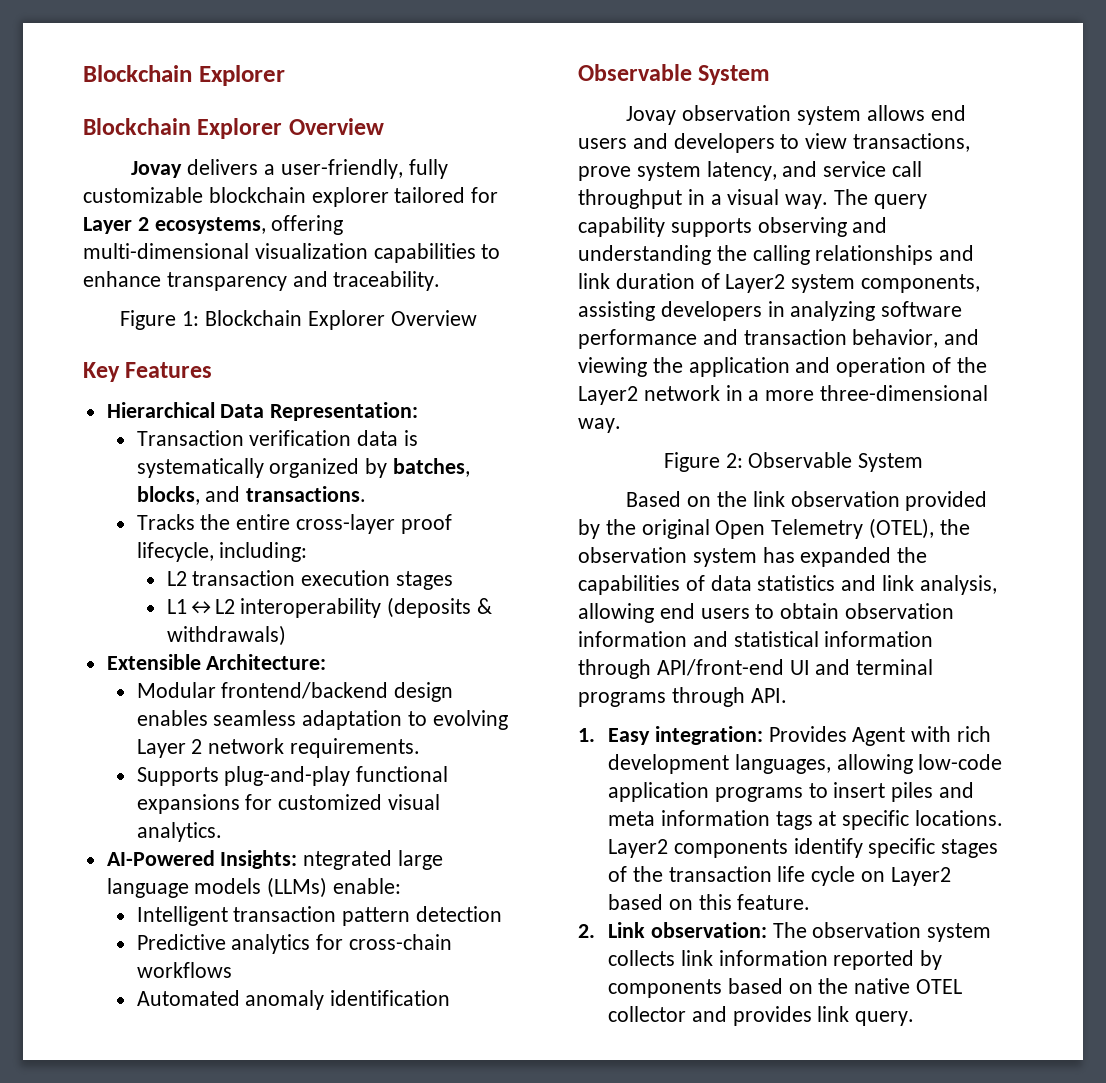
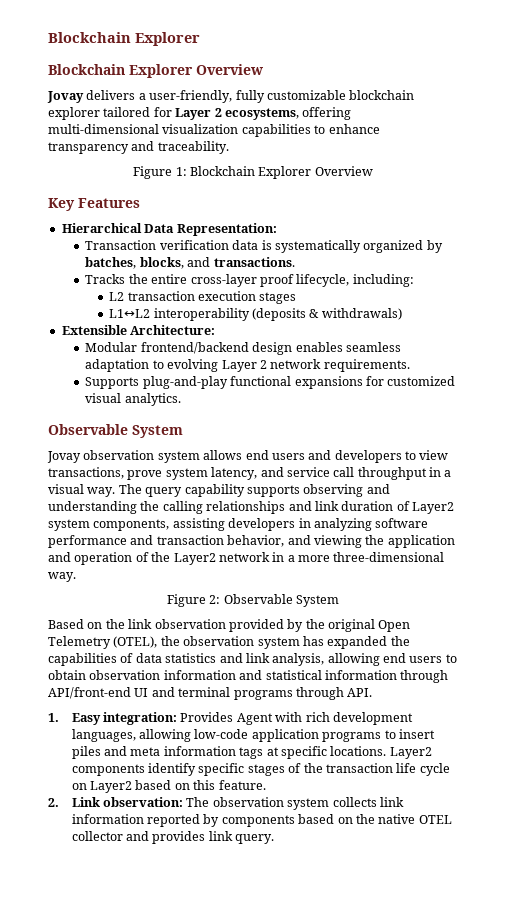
- AI-Powered Insights: ntegrated large language models (LLMs) enable:
- Intelligent transaction pattern detection
- Predictive analytics for cross-chain workflows
- Automated anomaly identification

